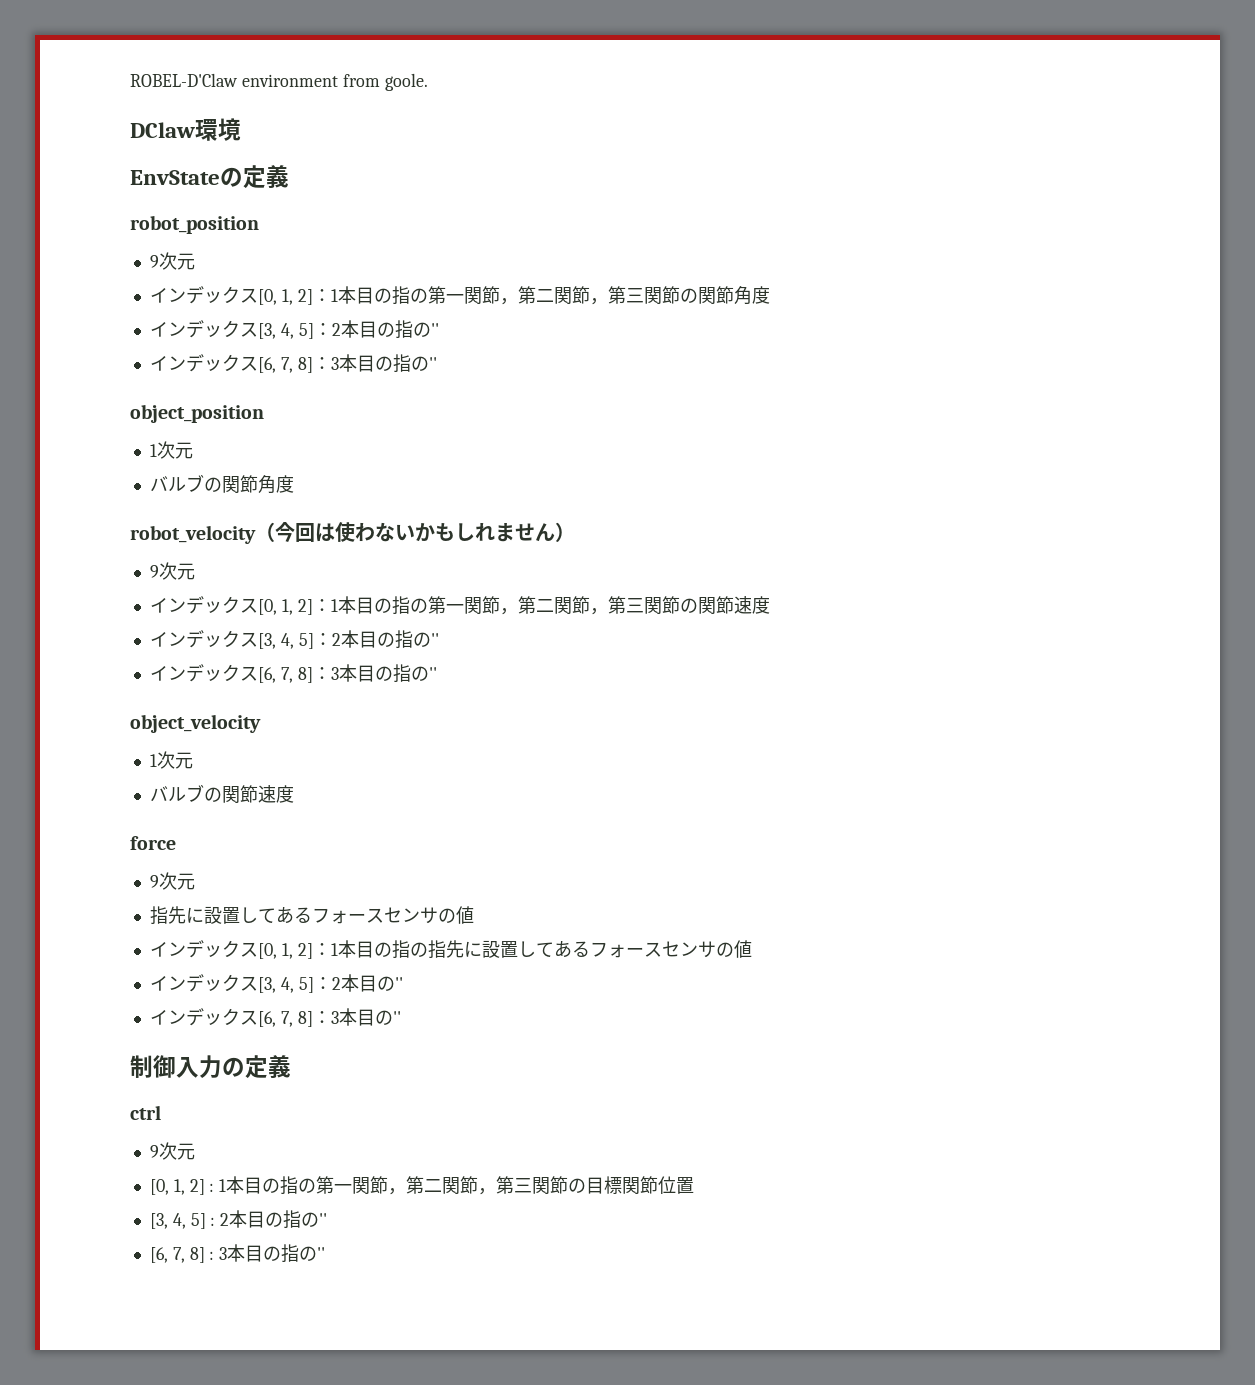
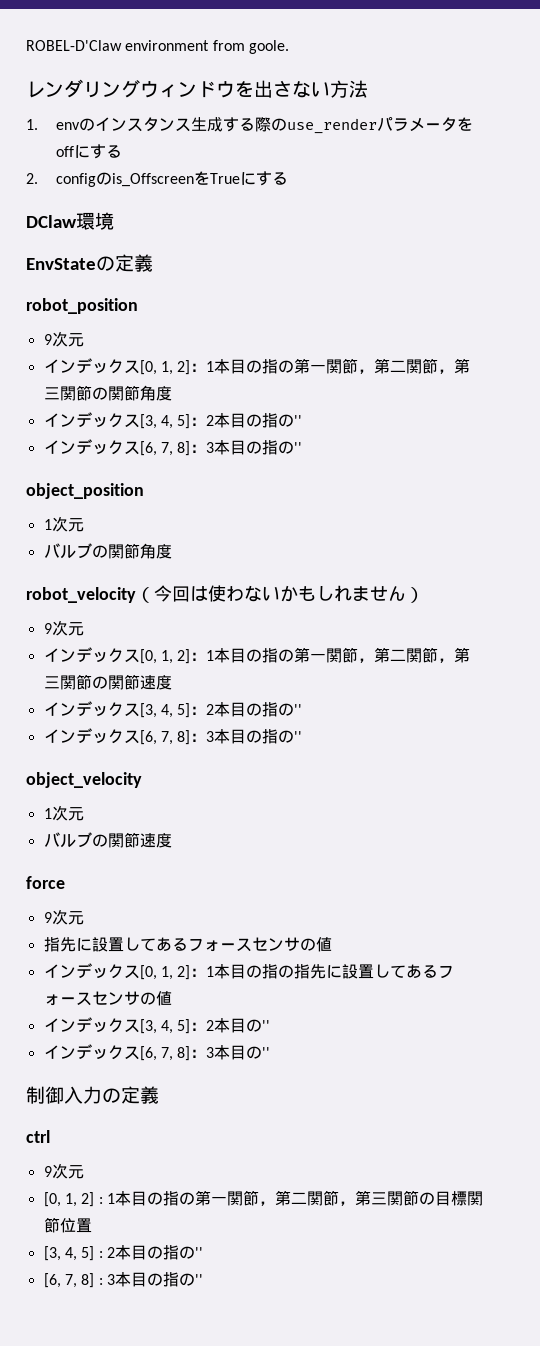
+ レンダリングウィンドウを出さない方法
+ 1. envのインスタンス生成する際のuse_renderパラメータをoffにする
+ 2. configのis_OffscreenをTrueにする

